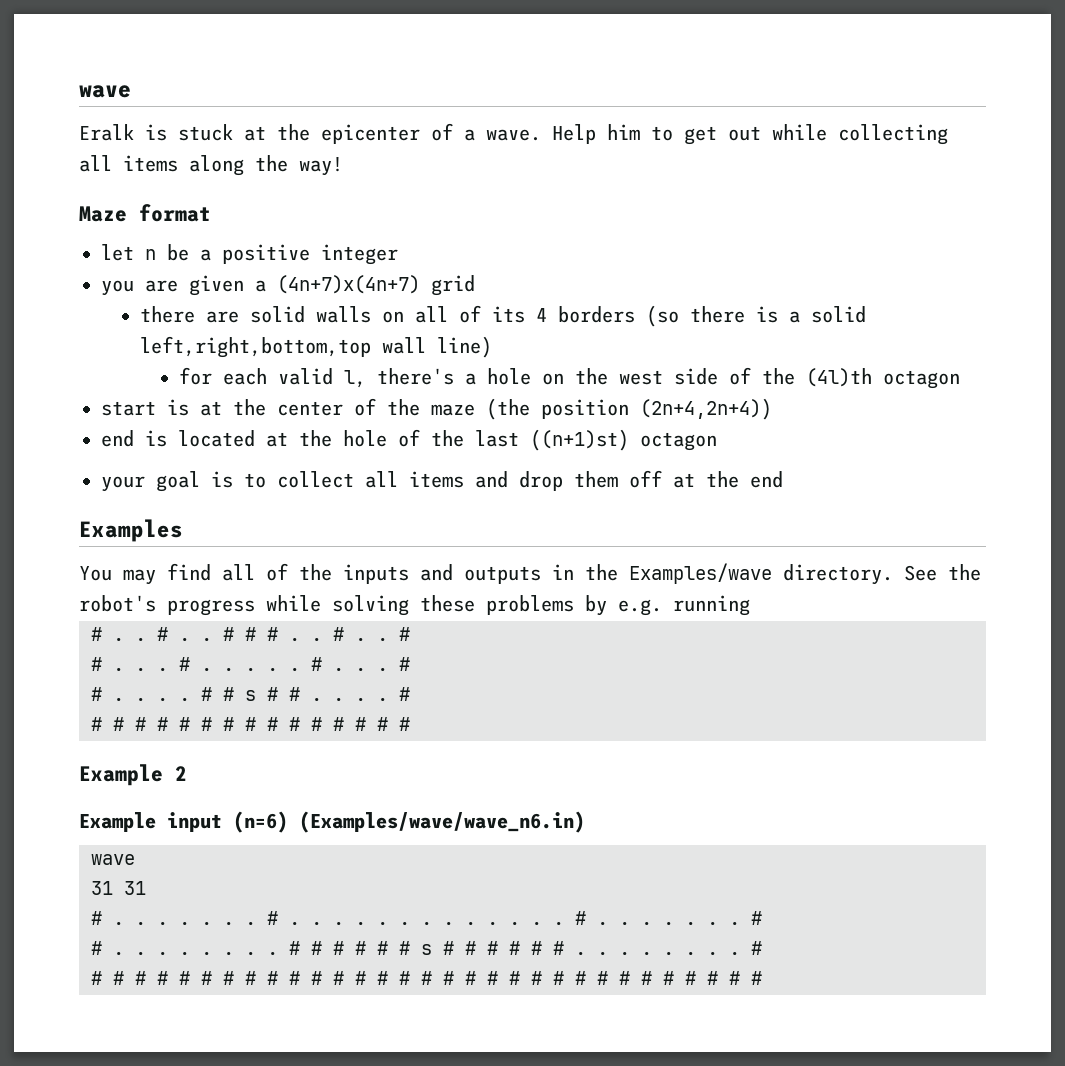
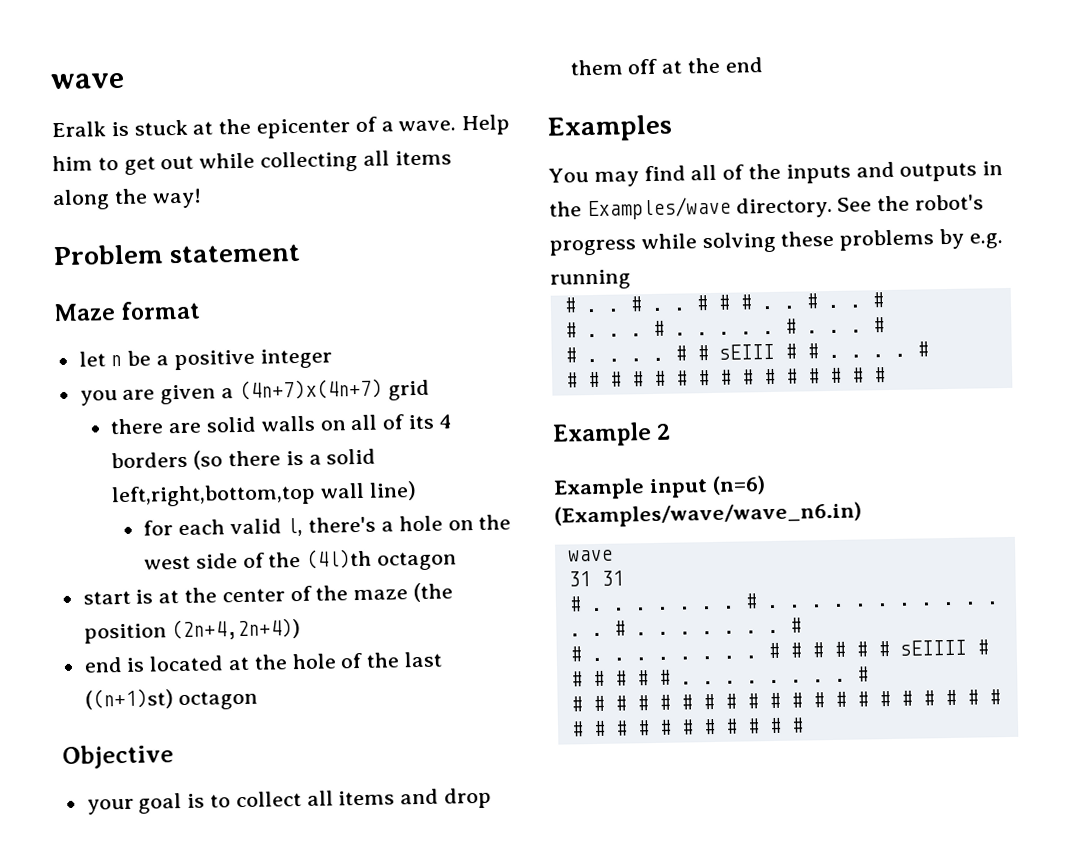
+ Problem statement
+ Objective
- # # s # # . . . .
+ # # sEIII # # . . . .
- # # # # # # s # # # # # # . . . . . . . .
+ # # # # # # sEIIII # # # # # # . . . . . . . .

